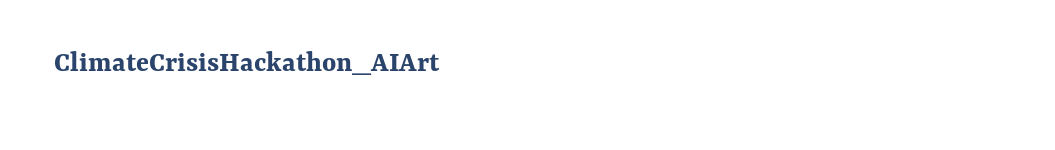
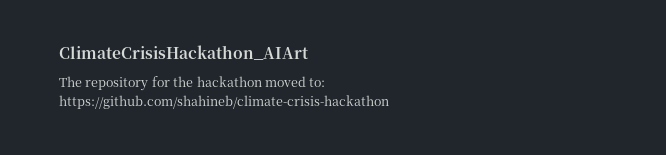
+ The repository for the hackathon moved to: https://github.com/shahineb/climate-crisis-hackathon

